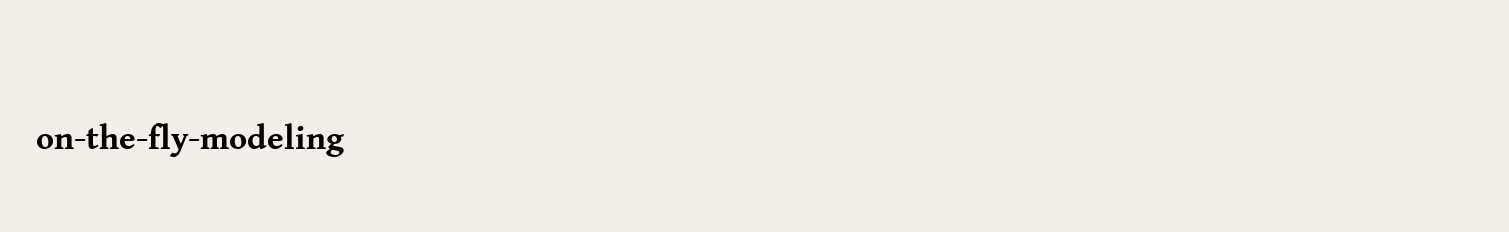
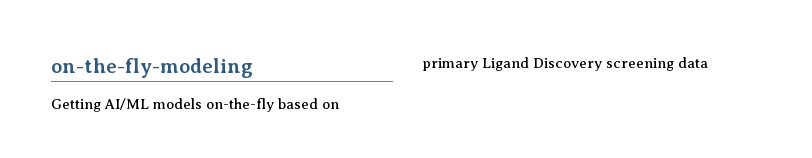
+ Getting AI/ML models on-the-fly based on primary Ligand Discovery screening data

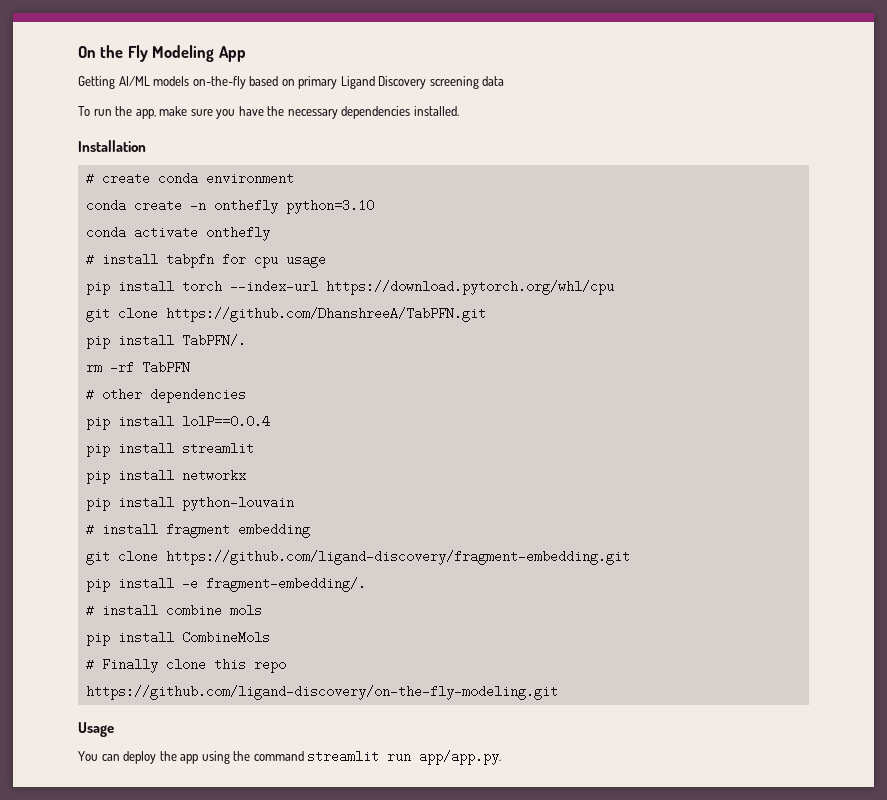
- on-the-fly-modeling
+ On the Fly Modeling App
+ To run the app, make sure you have the necessary dependencies installed.
+ Installation
+ # create conda environment
+ conda create -n onthefly python=3.10
+ conda activate onthefly
+ # install tabpfn for cpu usage
+ pip install torch --index-url https://download.pytorch.org/whl/cpu
+ git clone https://github.com/DhanshreeA/TabPFN.git
+ pip install TabPFN/.
+ rm -rf TabPFN
+ # other dependencies
+ pip install lolP==0.0.4
+ pip install streamlit
+ pip install networkx
+ pip install python-louvain
+ # install fragment embedding
+ git clone https://github.com/ligand-discovery/fragment-embedding.git
+ pip install -e fragment-embedding/.
+ # install combine mols
+ pip install CombineMols
+ # Finally clone this repo
+ https://github.com/ligand-discovery/on-the-fly-modeling.git
+ Usage
+ You can deploy the app using the command streamlit run app/app.py.

